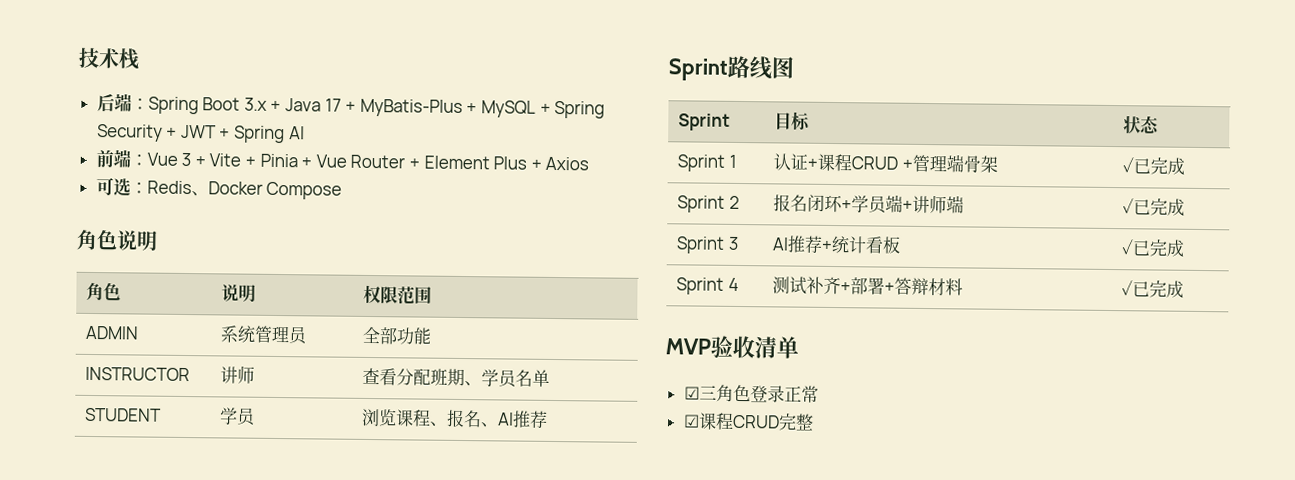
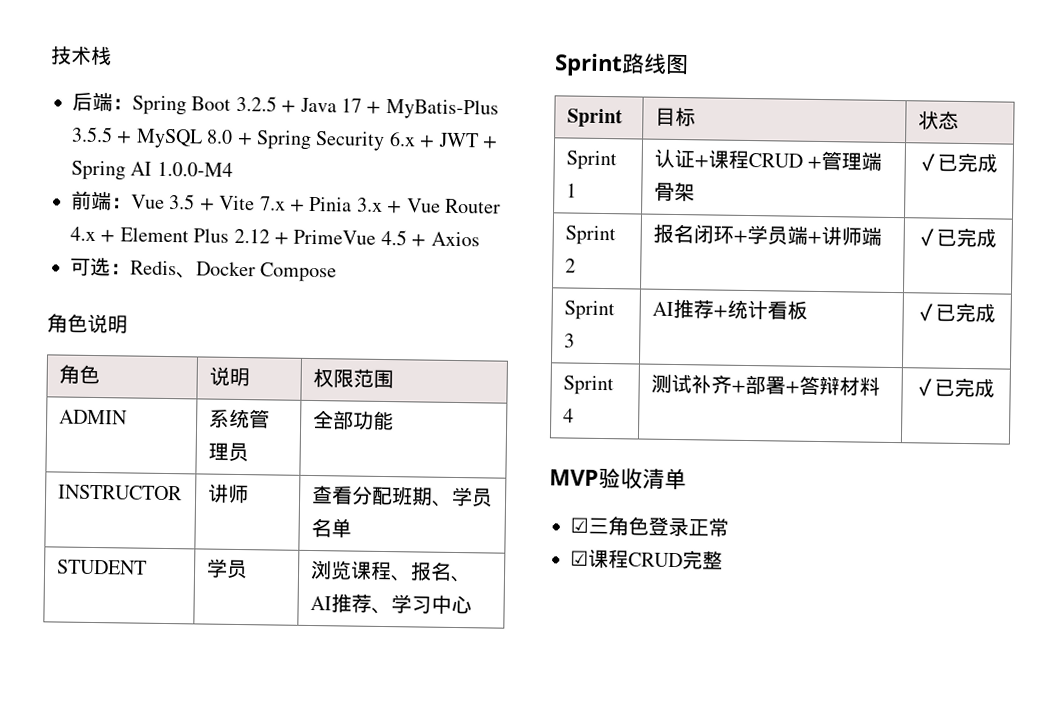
- 后端：Spring Boot 3.x + Java 17 + MyBatis-Plus + MySQL + Spring Security + JWT + Spring AI
+ 后端：Spring Boot 3.2.5 + Java 17 + MyBatis-Plus 3.5.5 + MySQL 8.0 + Spring Security 6.x + JWT + Spring AI 1.0.0-M4
- 前端：Vue 3 + Vite + Pinia + Vue Router + Element Plus + Axios
+ 前端：Vue 3.5 + Vite 7.x + Pinia 3.x + Vue Router 4.x + Element Plus 2.12 + PrimeVue 4.5 + Axios
- STUDENT | 学员 | 浏览课程、报名、AI推荐
+ STUDENT | 学员 | 浏览课程、报名、AI推荐、学习中心

